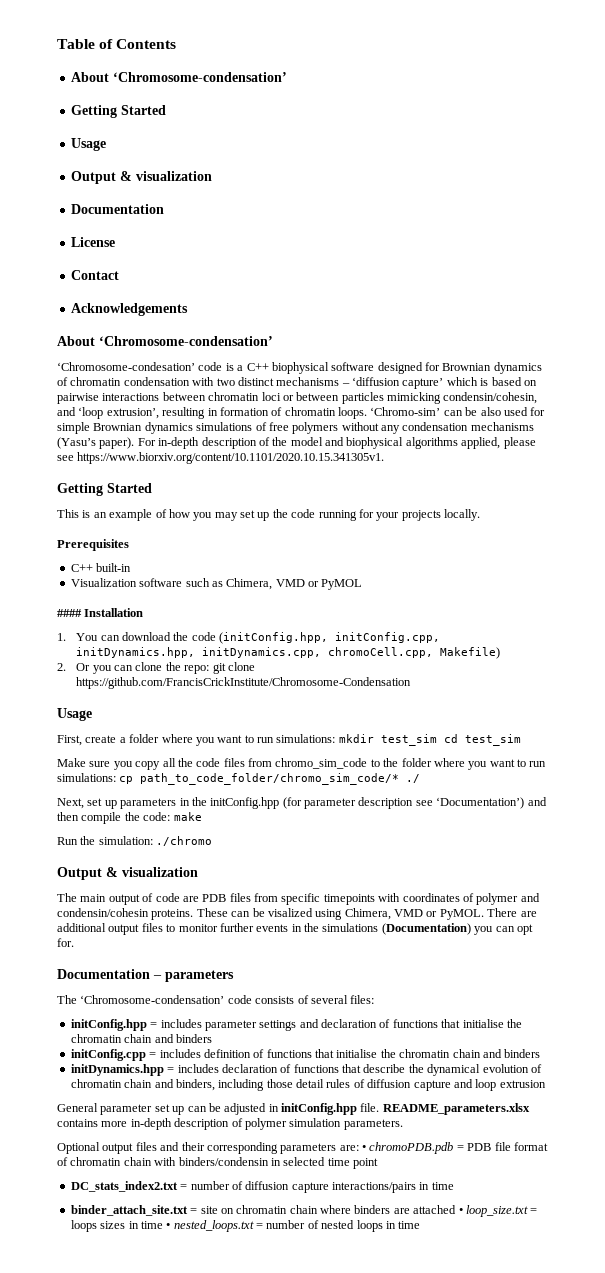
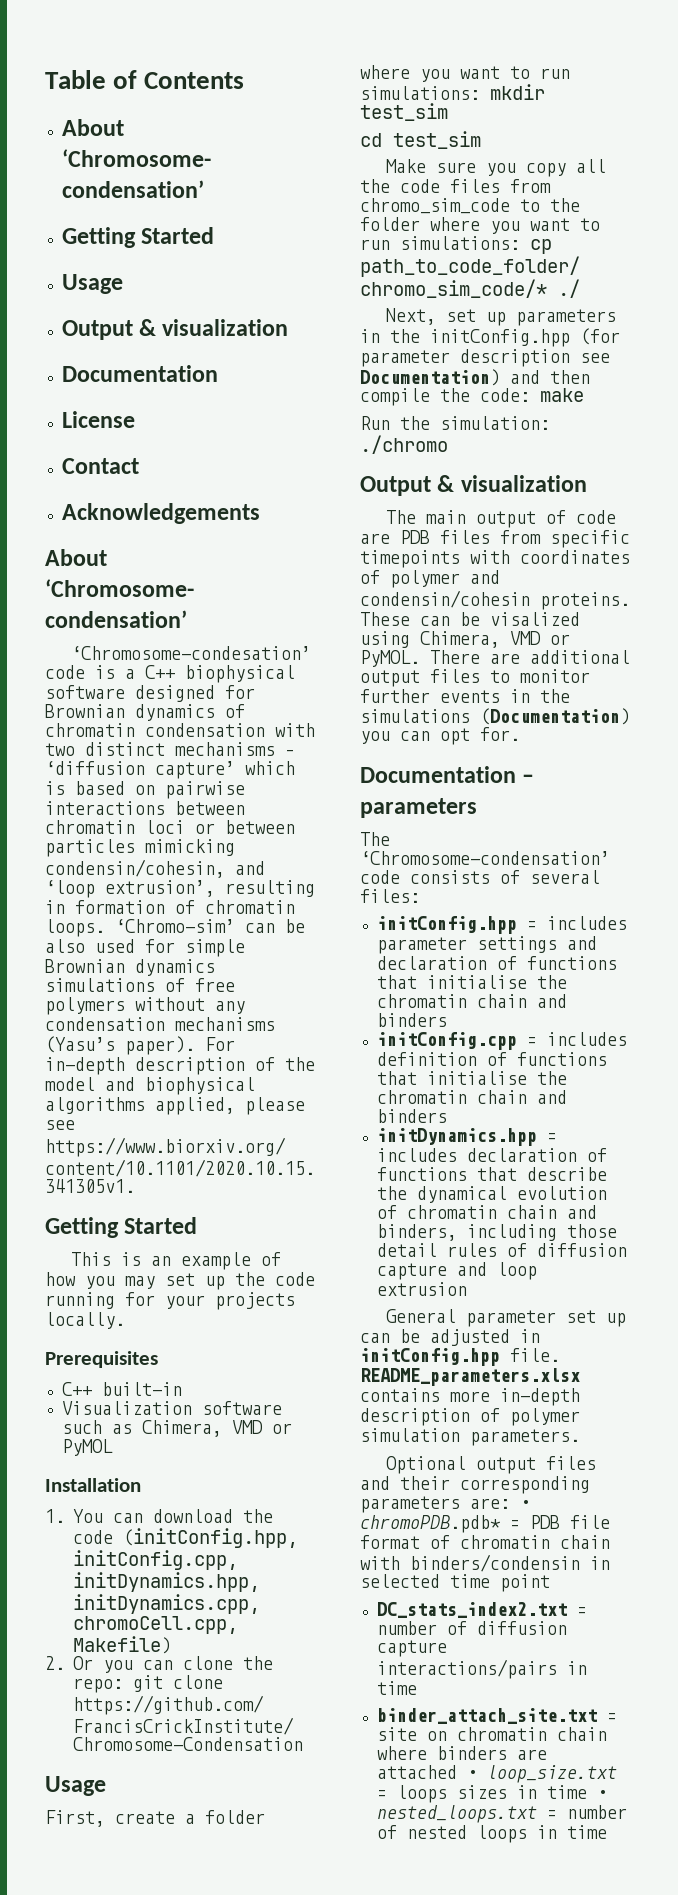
- #### Installation
+ Installation
- First, create a folder where you want to run simulations: mkdir test_sim cd test_sim
+ First, create a folder where you want to run simulations: mkdir test_sim
+ cd test_sim
- Next, set up parameters in the initConfig.hpp (for parameter description see ‘Documentation’) and then compile the code: make
+ Next, set up parameters in the initConfig.hpp (for parameter description see Documentation) and then compile the code: make
- Optional output files and their corresponding parameters are: • chromoPDB.pdb = PDB file format of chromatin chain with binders/condensin in selected time point
+ Optional output files and their corresponding parameters are: • chromoPDB.pdb* = PDB file format of chromatin chain with binders/condensin in selected time point

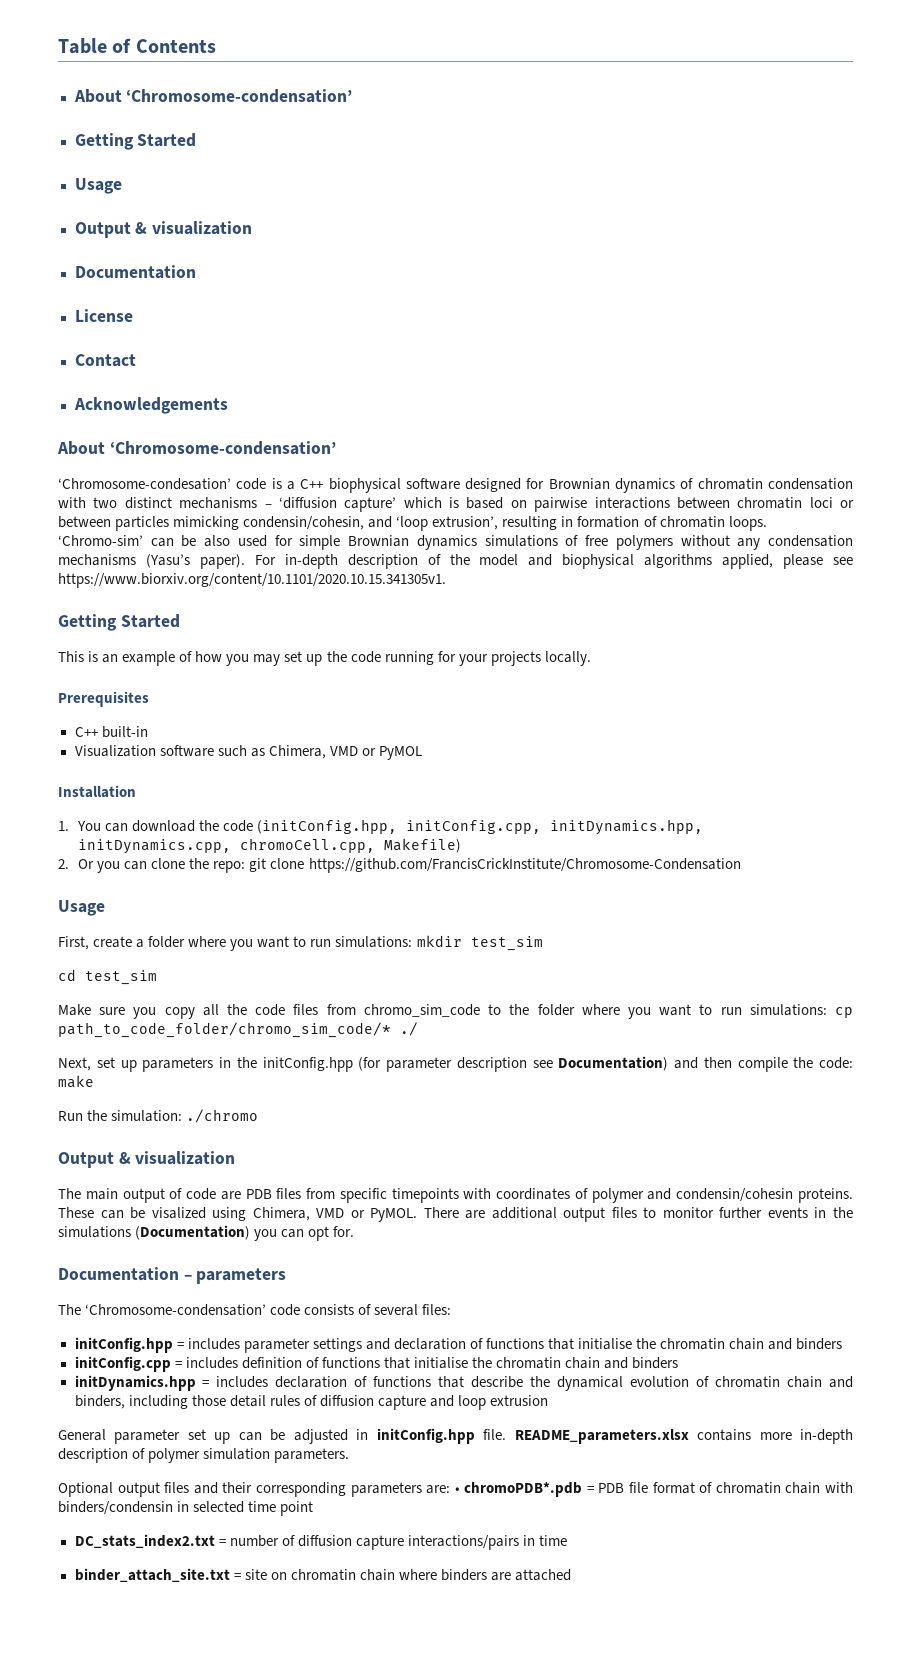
- Optional output files and their corresponding parameters are: • chromoPDB.pdb* = PDB file format of chromatin chain with binders/condensin in selected time point
+ Optional output files and their corresponding parameters are: • chromoPDB*.pdb = PDB file format of chromatin chain with binders/condensin in selected time point
- binder_attach_site.txt = site on chromatin chain where binders are attached • loop_size.txt = loops sizes in time • nested_loops.txt = number of nested loops in time
+ binder_attach_site.txt = site on chromatin chain where binders are attached

